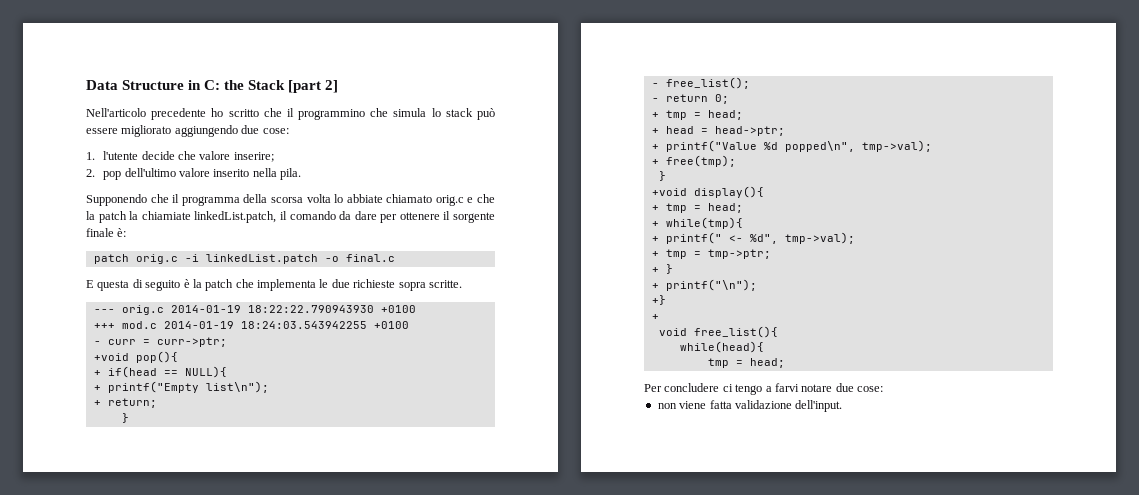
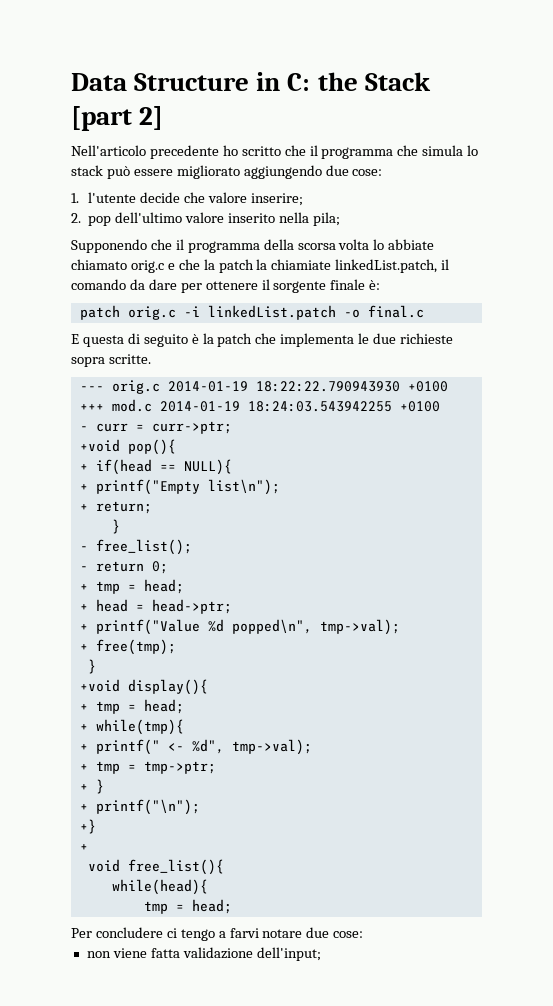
- Nell'articolo precedente ho scritto che il programmino che simula lo stack può essere migliorato aggiungendo due cose:
+ Nell'articolo precedente ho scritto che il programma che simula lo stack può essere migliorato aggiungendo due cose:
- 2. pop dell'ultimo valore inserito nella pila.
+ 2. pop dell'ultimo valore inserito nella pila;
- non viene fatta validazione dell'input.
+ non viene fatta validazione dell'input;

